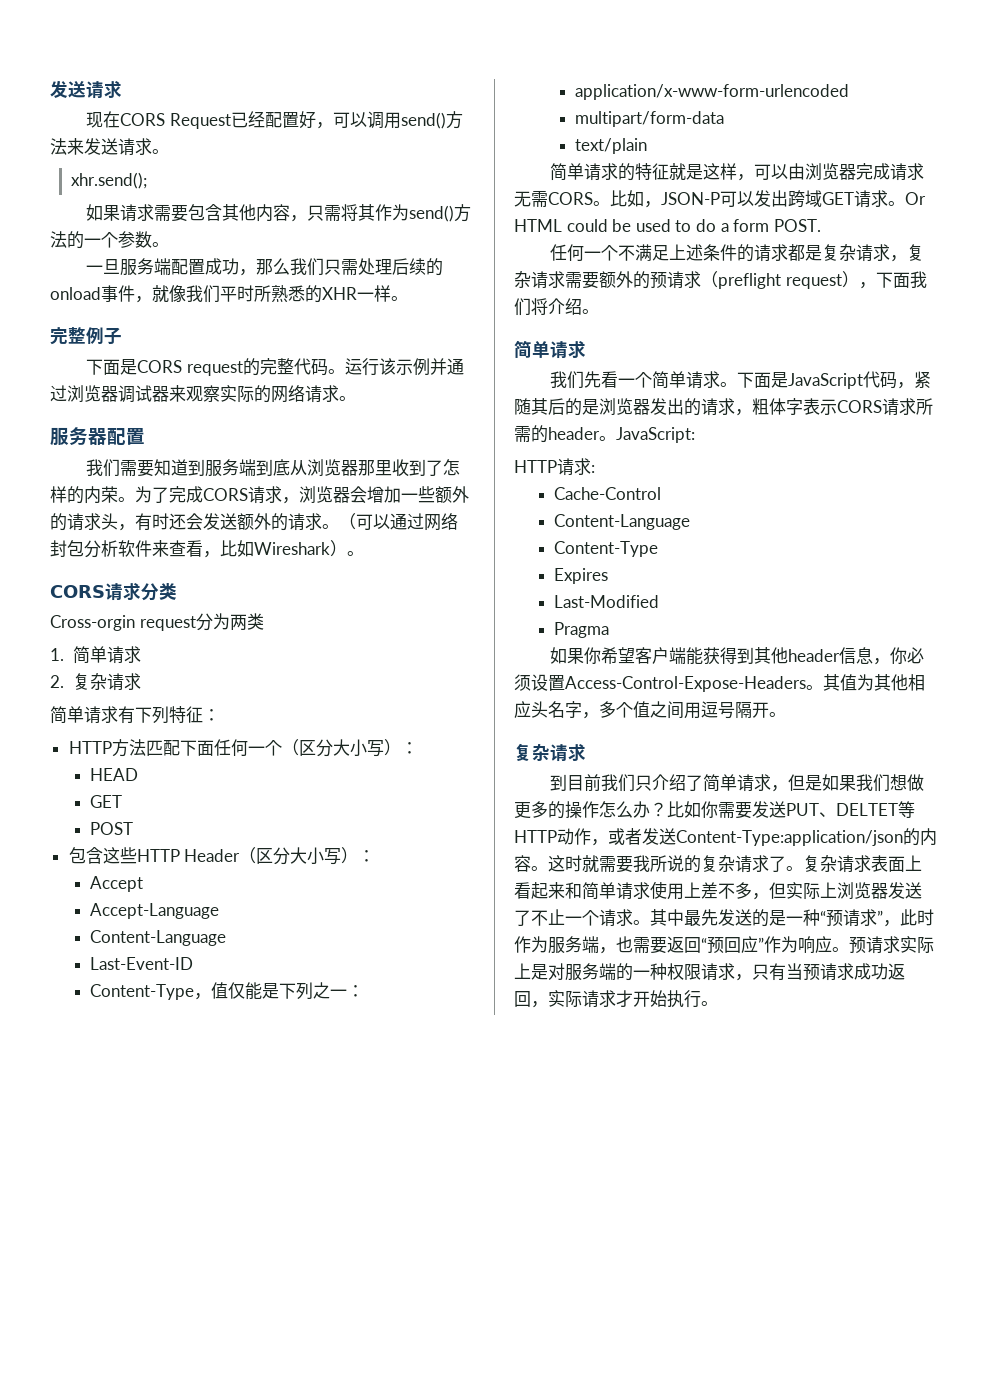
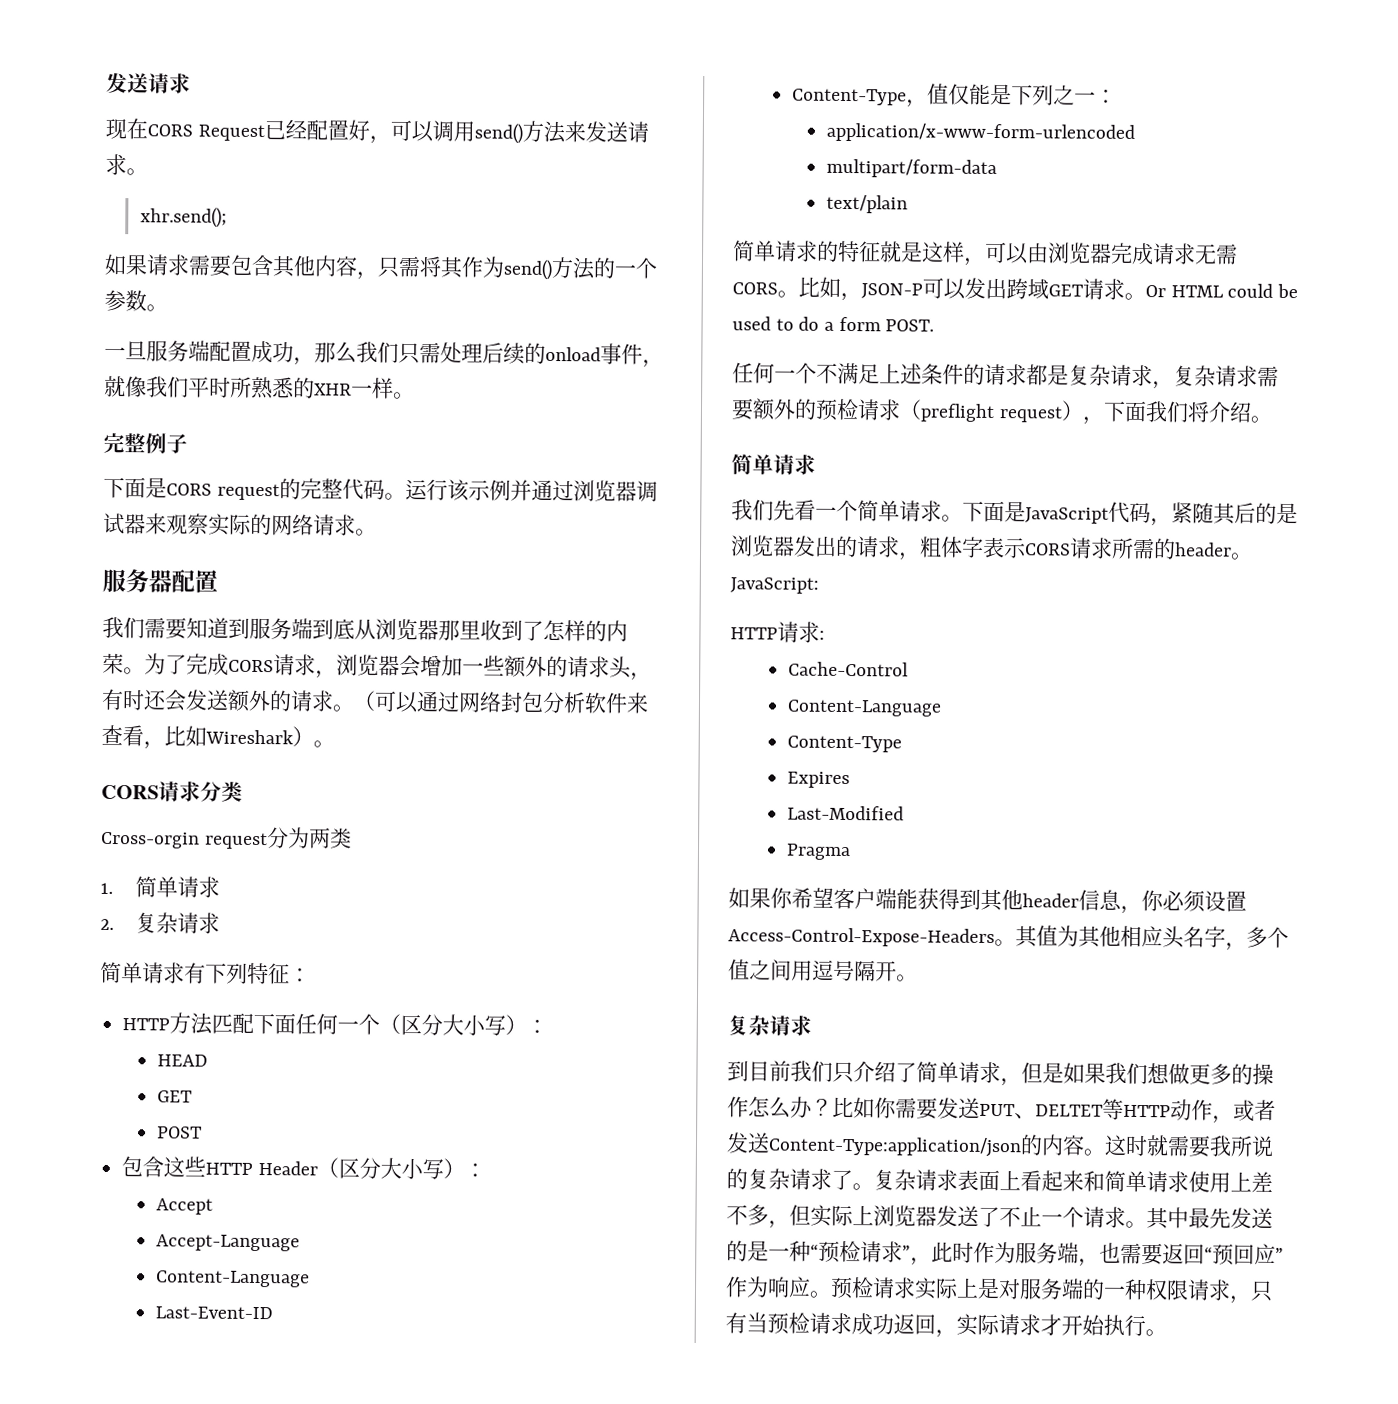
- 任何一个不满足上述条件的请求都是复杂请求，复杂请求需要额外的预请求（preflight request），下面我们将介绍。
+ 任何一个不满足上述条件的请求都是复杂请求，复杂请求需要额外的预检请求（preflight request），下面我们将介绍。
- 其中最先发送的是一种“预请求”，此时作为服务端，也需要返回“预回应”作为响应。
+ 其中最先发送的是一种“预检请求”，此时作为服务端，也需要返回“预回应”作为响应。
- 预请求实际上是对服务端的一种权限请求，只有当预请求成功返回，实际请求才开始执行。
+ 预检请求实际上是对服务端的一种权限请求，只有当预检请求成功返回，实际请求才开始执行。

